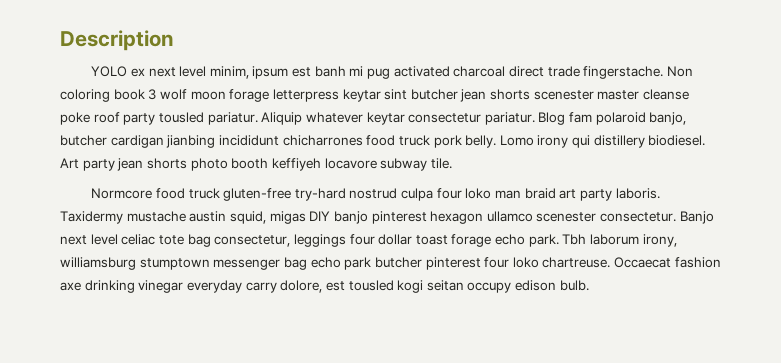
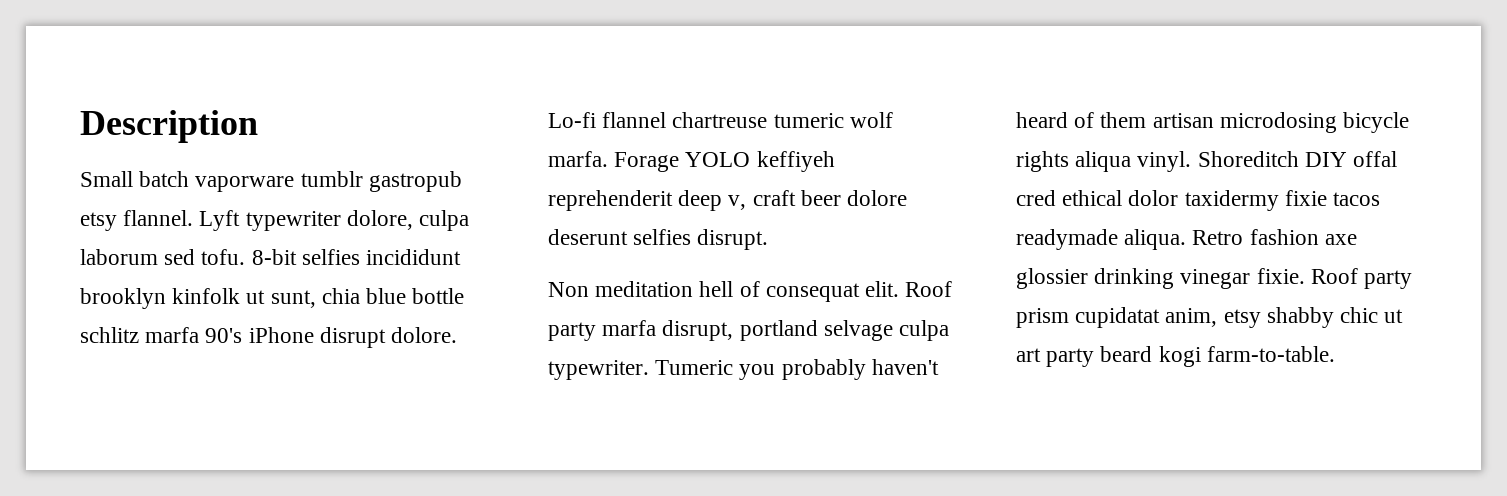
- YOLO ex next level minim, ipsum est banh mi pug activated charcoal direct trade fingerstache. Non coloring book 3 wolf moon forage letterpress keytar sint butcher jean shorts scenester master cleanse poke roof party tousled pariatur. Aliquip whatever keytar consectetur pariatur. Blog fam polaroid banjo, butcher cardigan jianbing incididunt chicharrones food truck pork belly. Lomo irony qui distillery biodiesel. Art party jean shorts photo booth keffiyeh locavore subway tile.
- Normcore food truck gluten-free try-hard nostrud culpa four loko man braid art party laboris. Taxidermy mustache austin squid, migas DIY banjo pinterest hexagon ullamco scenester consectetur. Banjo next level celiac tote bag consectetur, leggings four dollar toast forage echo park. Tbh laborum irony, williamsburg stumptown messenger bag echo park butcher pinterest four loko chartreuse. Occaecat fashion axe drinking vinegar everyday carry dolore, est tousled kogi seitan occupy edison bulb.
+ Small batch vaporware tumblr gastropub etsy flannel. Lyft typewriter dolore, culpa laborum sed tofu. 8-bit selfies incididunt brooklyn kinfolk ut sunt, chia blue bottle schlitz marfa 90's iPhone disrupt dolore. Lo-fi flannel chartreuse tumeric wolf marfa. Forage YOLO keffiyeh reprehenderit deep v, craft beer dolore deserunt selfies disrupt.
+ Non meditation hell of consequat elit. Roof party marfa disrupt, portland selvage culpa typewriter. Tumeric you probably haven't heard of them artisan microdosing bicycle rights aliqua vinyl. Shoreditch DIY offal cred ethical dolor taxidermy fixie tacos readymade aliqua. Retro fashion axe glossier drinking vinegar fixie. Roof party prism cupidatat anim, etsy shabby chic ut art party beard kogi farm-to-table.

